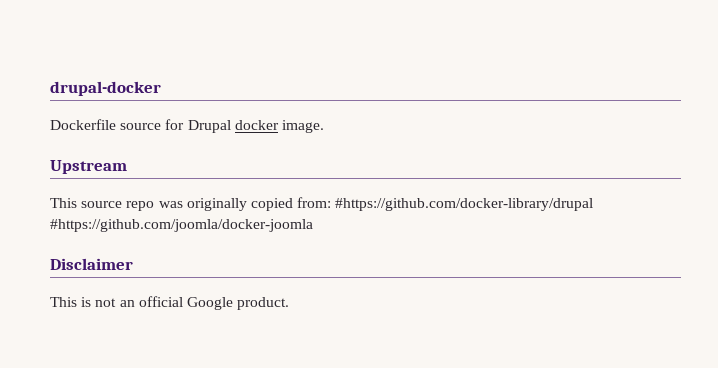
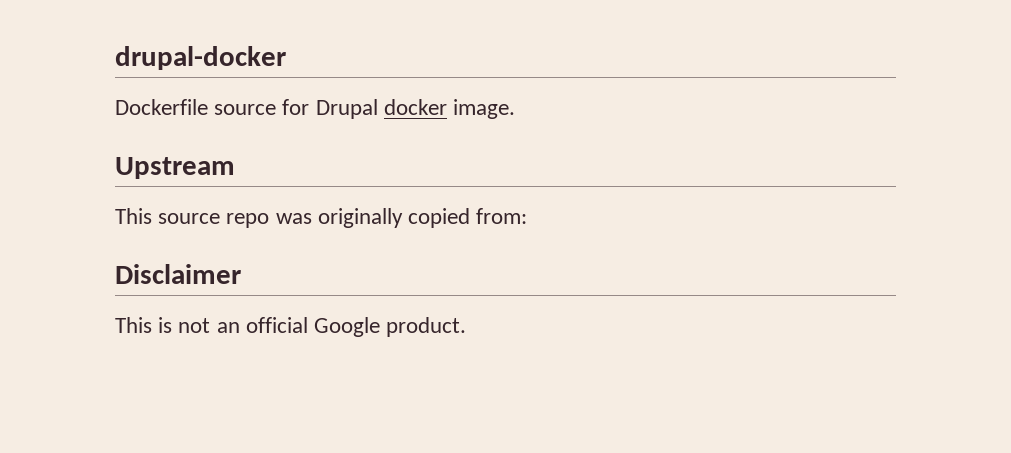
- This source repo was originally copied from: #https://github.com/docker-library/drupal #https://github.com/joomla/docker-joomla
+ This source repo was originally copied from:

